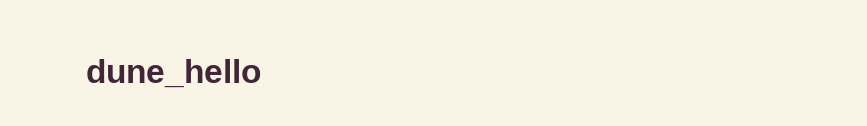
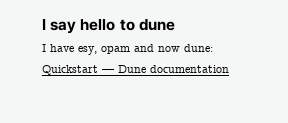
- dune_hello
+ I say hello to dune
+ I have esy, opam and now dune:
+ Quickstart — Dune documentation

